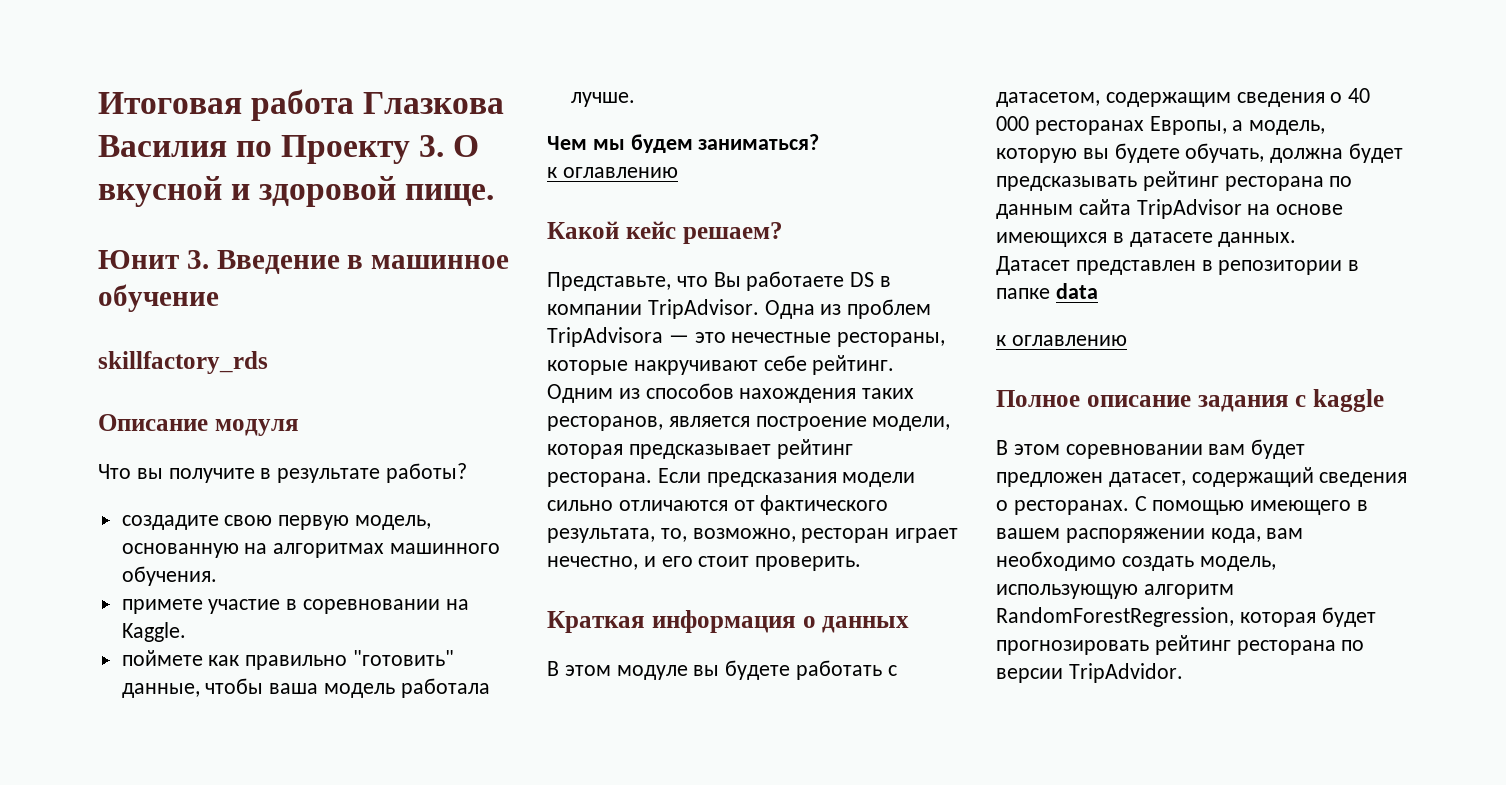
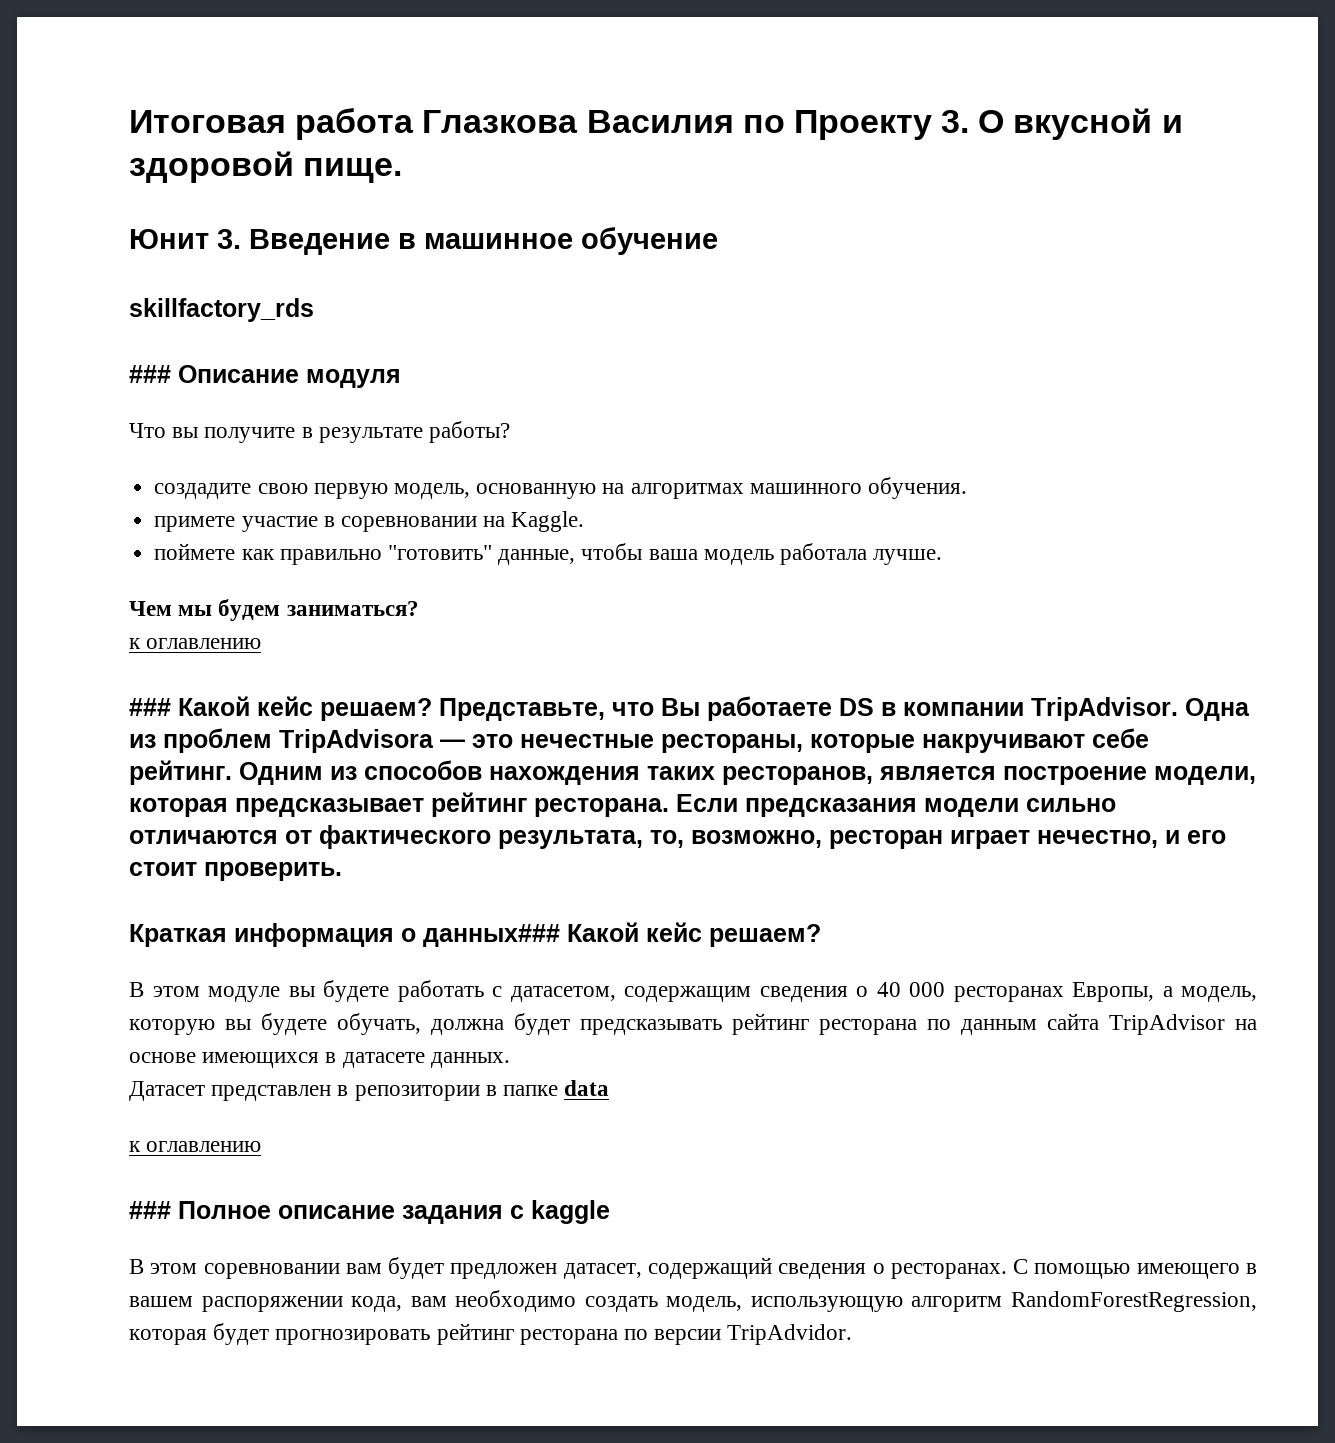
- Описание модуля
+ ### Описание модуля
- Какой кейс решаем?
- Представьте, что Вы работаете DS в компании TripAdvisor.
+ ### Какой кейс решаем? Представьте, что Вы работаете DS в компании TripAdvisor.
- Краткая информация о данных
+ Краткая информация о данных### Какой кейс решаем?
- Полное описание задания с kaggle
+ ### Полное описание задания с kaggle

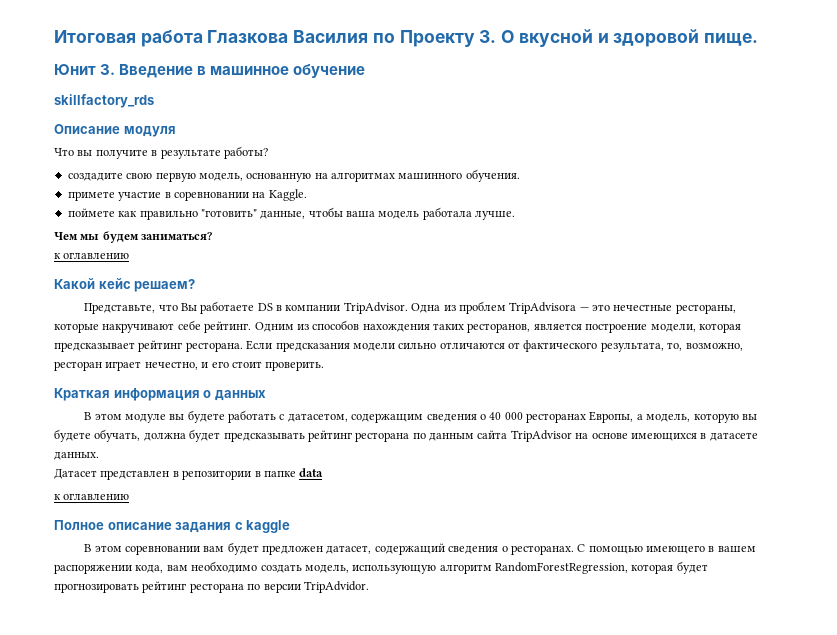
- ### Описание модуля
+ Описание модуля
- ### Какой кейс решаем? Представьте, что Вы работаете DS в компании TripAdvisor.
+ Какой кейс решаем?
+ Представьте, что Вы работаете DS в компании TripAdvisor.
- Краткая информация о данных### Какой кейс решаем?
+ Краткая информация о данных
- ### Полное описание задания с kaggle
+ Полное описание задания с kaggle

